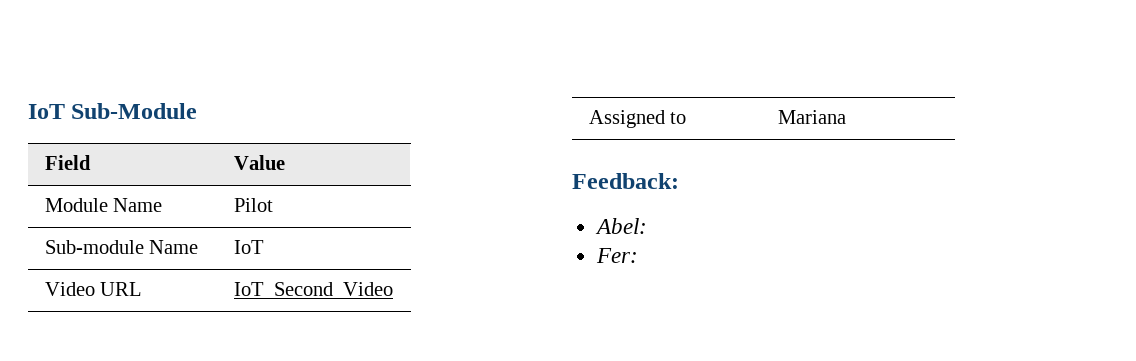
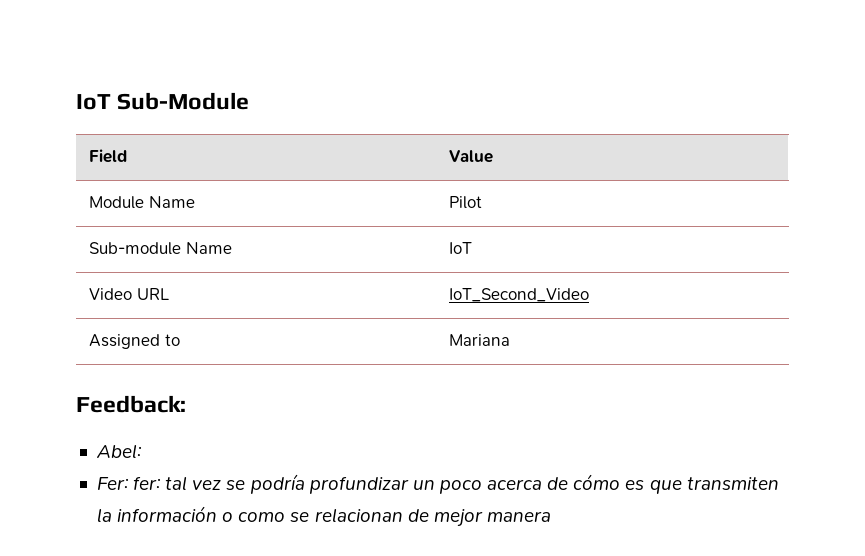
- Fer:
+ Fer: fer: tal vez se podría profundizar un poco acerca de cómo es que transmiten la información o como se relacionan de mejor manera

